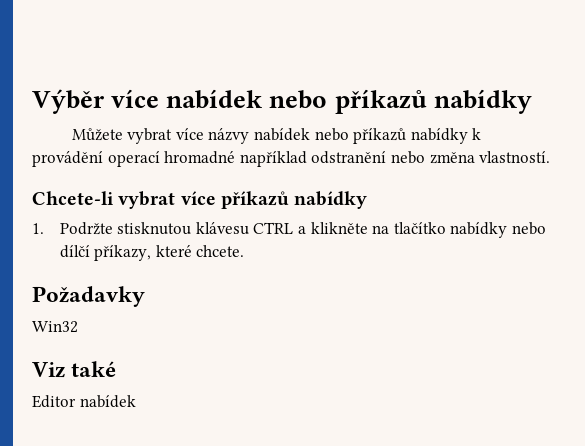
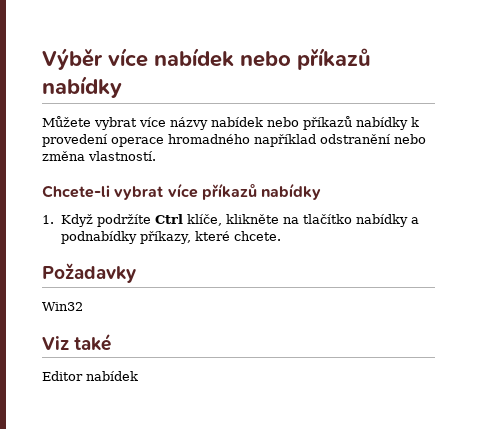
- Můžete vybrat více názvy nabídek nebo příkazů nabídky k provádění operací hromadné například odstranění nebo změna vlastností.
+ Můžete vybrat více názvy nabídek nebo příkazů nabídky k provedení operace hromadného například odstranění nebo změna vlastností.
- 1. Podržte stisknutou klávesu CTRL a klikněte na tlačítko nabídky nebo dílčí příkazy, které chcete.
+ 1. Když podržíte Ctrl klíče, klikněte na tlačítko nabídky a podnabídky příkazy, které chcete.

